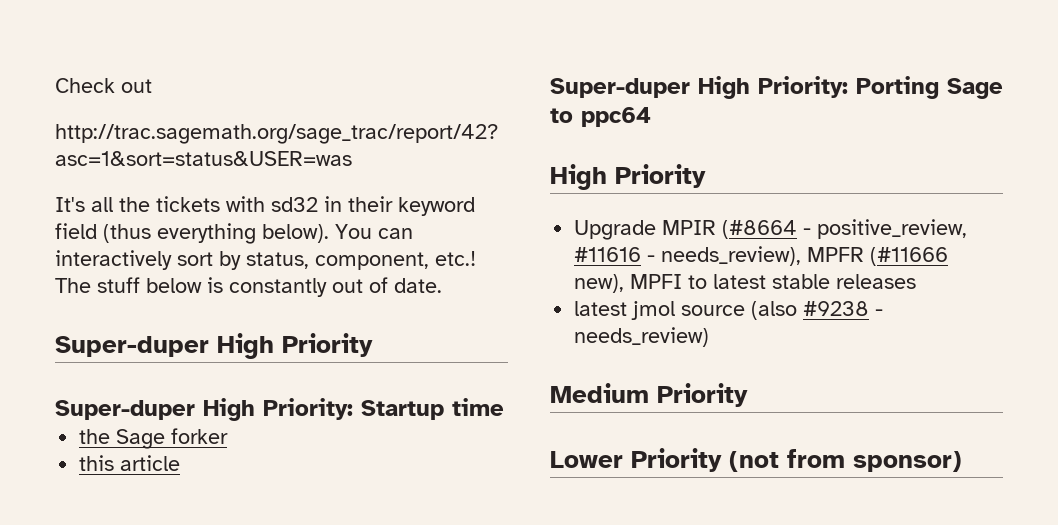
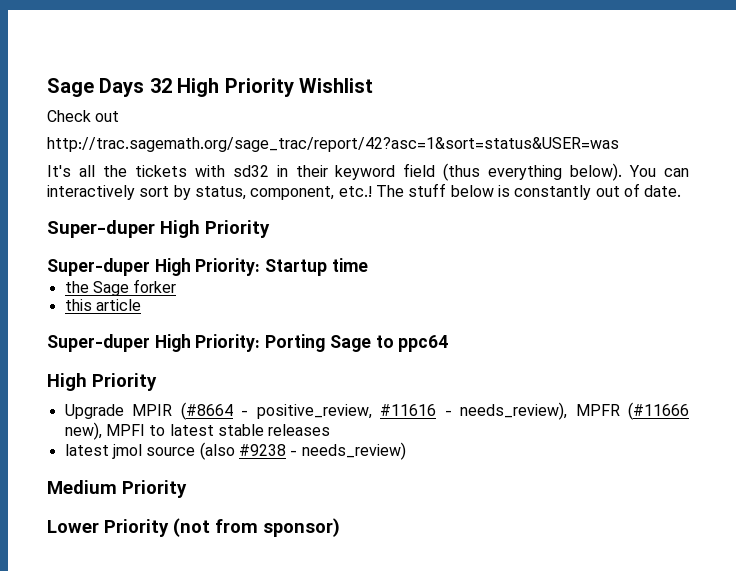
+ Sage Days 32 High Priority Wishlist

